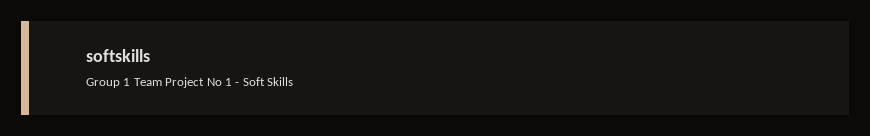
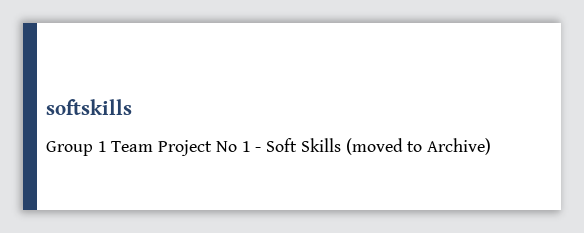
- Group 1 Team Project No 1 - Soft Skills
+ Group 1 Team Project No 1 - Soft Skills (moved to Archive)

